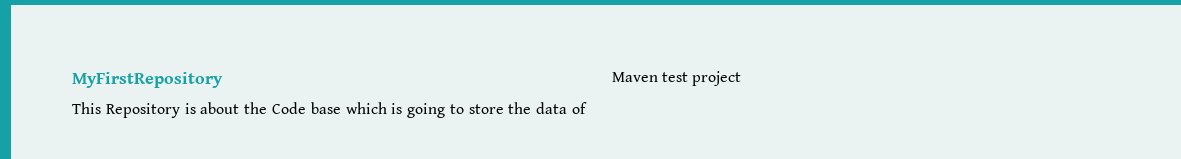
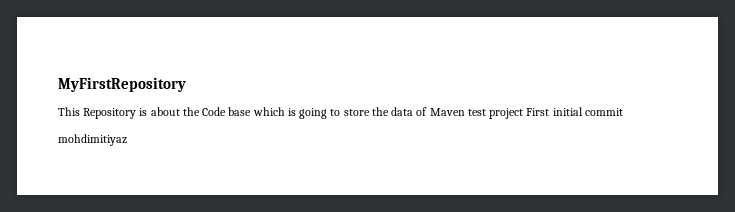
- This Repository is about the Code base which is going to store the data of Maven test project
+ This Repository is about the Code base which is going to store the data of Maven test project First initial commit
+ mohdimitiyaz

